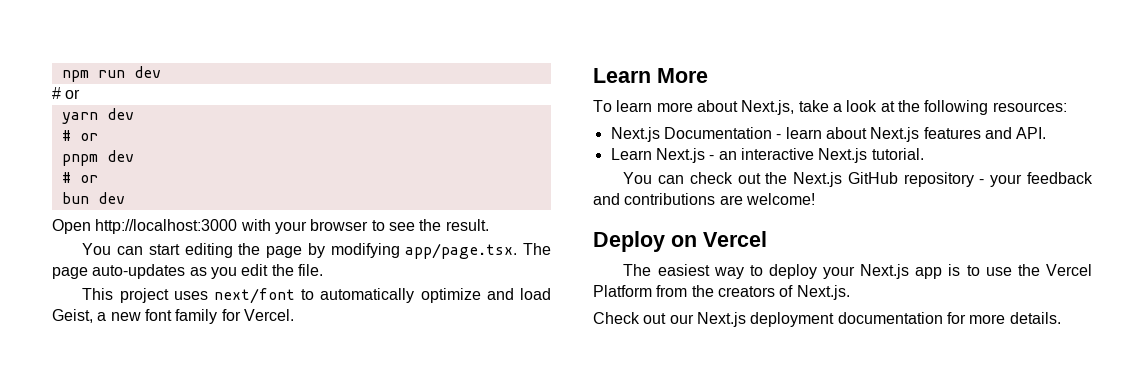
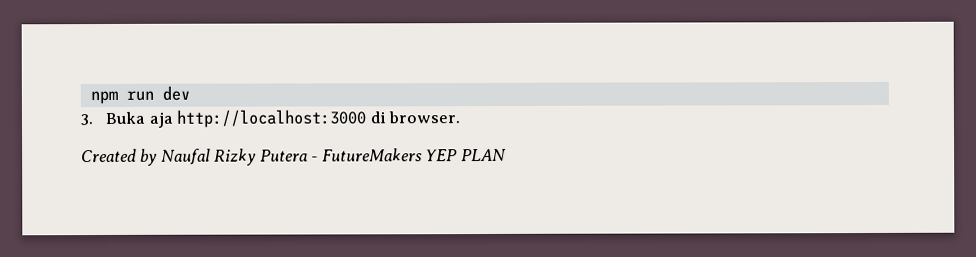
  npm run dev
- # or
- yarn dev
- # or
- pnpm dev
- # or
- bun dev
- Open http://localhost:3000 with your browser to see the result.
- You can start editing the page by modifying app/page.tsx. The page auto-updates as you edit the file.
- This project uses next/font to automatically optimize and load Geist, a new font family for Vercel.
- Learn More
- To learn more about Next.js, take a look at the following resources:
- Next.js Documentation - learn about Next.js features and API.
- Learn Next.js - an interactive Next.js tutorial.
- You can check out the Next.js GitHub repository - your feedback and contributions are welcome!
- Deploy on Vercel
- The easiest way to deploy your Next.js app is to use the Vercel Platform from the creators of Next.js.
- Check out our Next.js deployment documentation for more details.
+ 3. Buka aja http://localhost:3000 di browser.
+ Created by Naufal Rizky Putera - FutureMakers YEP PLAN

